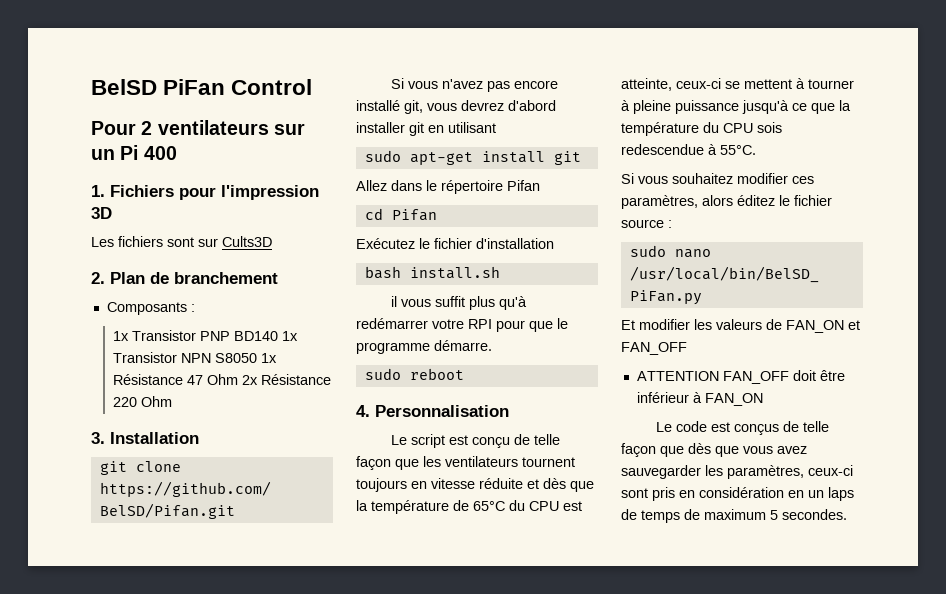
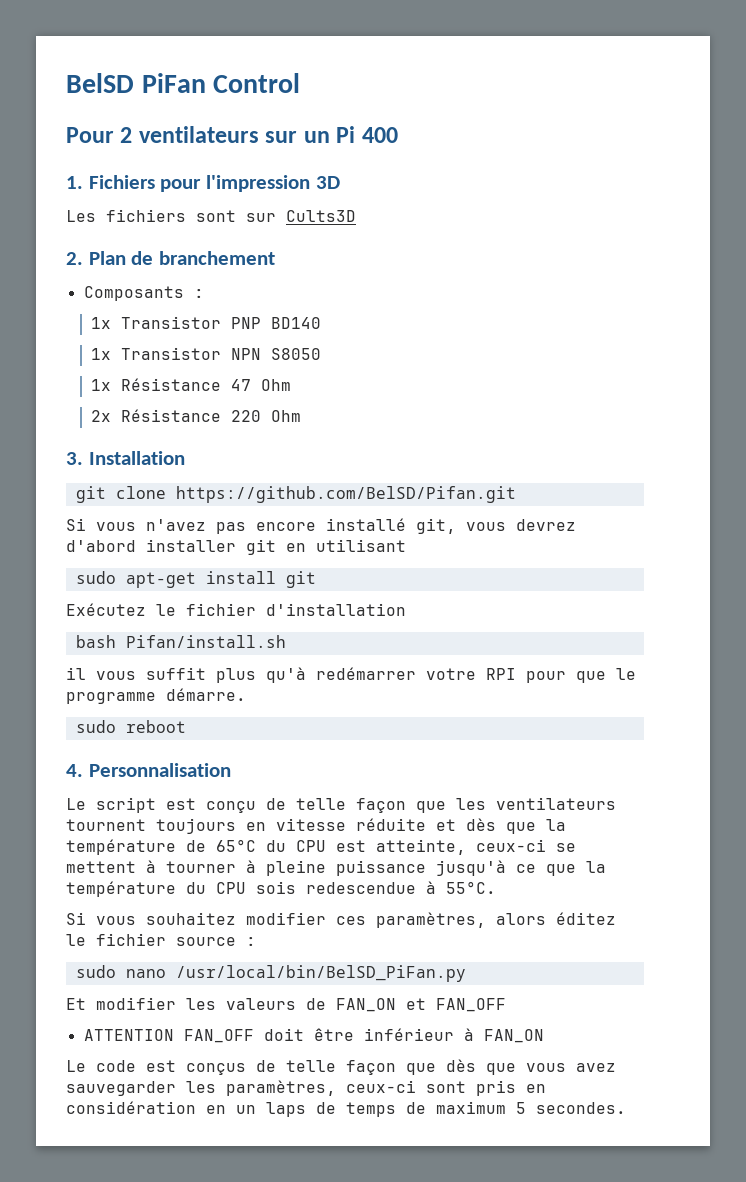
- 1x Transistor PNP BD140 1x Transistor NPN S8050 1x Résistance 47 Ohm 2x Résistance 220 Ohm
+ 1x Transistor PNP BD140
+ 1x Transistor NPN S8050
+ 1x Résistance 47 Ohm
+ 2x Résistance 220 Ohm
- Allez dans le répertoire Pifan
- cd Pifan
- bash install.sh
+ bash Pifan/install.sh

